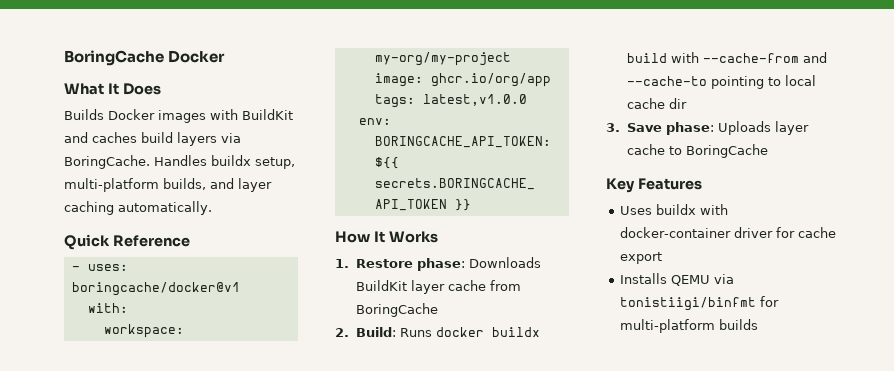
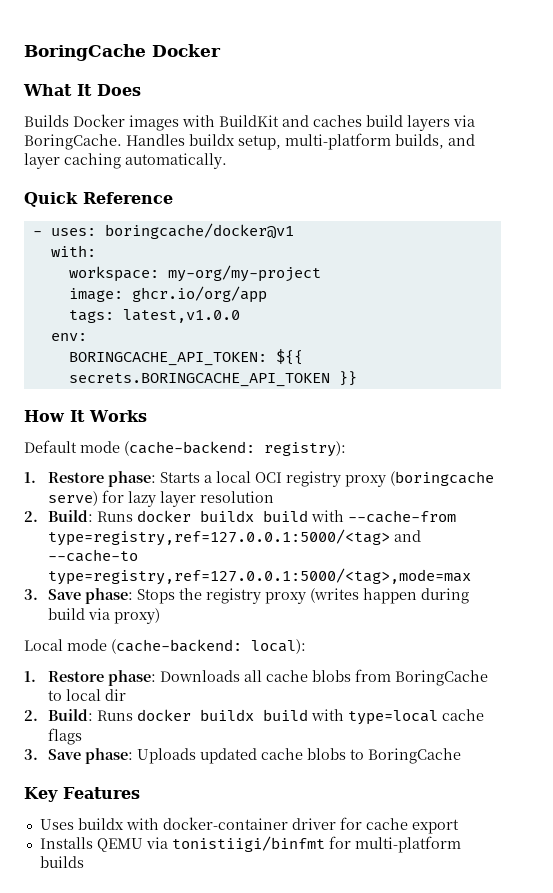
- 1. Restore phase: Downloads BuildKit layer cache from BoringCache
+ Default mode (cache-backend: registry):
+ 1. Restore phase: Starts a local OCI registry proxy (boringcache serve) for lazy layer resolution
- 2. Build: Runs docker buildx build with --cache-from and --cache-to pointing to local cache dir
+ 2. Build: Runs docker buildx build with --cache-from type=registry,ref=127.0.0.1:5000/<tag> and --cache-to type=registry,ref=127.0.0.1:5000/<tag>,mode=max
+ 3. Save phase: Stops the registry proxy (writes happen during build via proxy)
+ Local mode (cache-backend: local):
+ 1. Restore phase: Downloads all cache blobs from BoringCache to local dir
+ 2. Build: Runs docker buildx build with type=local cache flags
- 3. Save phase: Uploads layer cache to BoringCache
+ 3. Save phase: Uploads updated cache blobs to BoringCache

